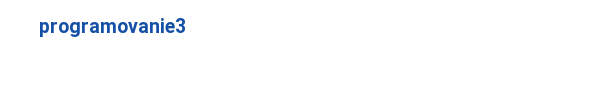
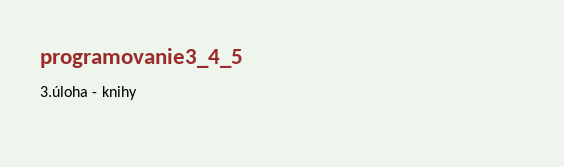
- programovanie3
+ programovanie3_4_5
+ 3.úloha - knihy

